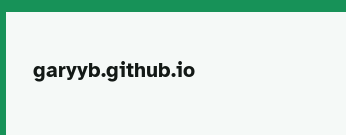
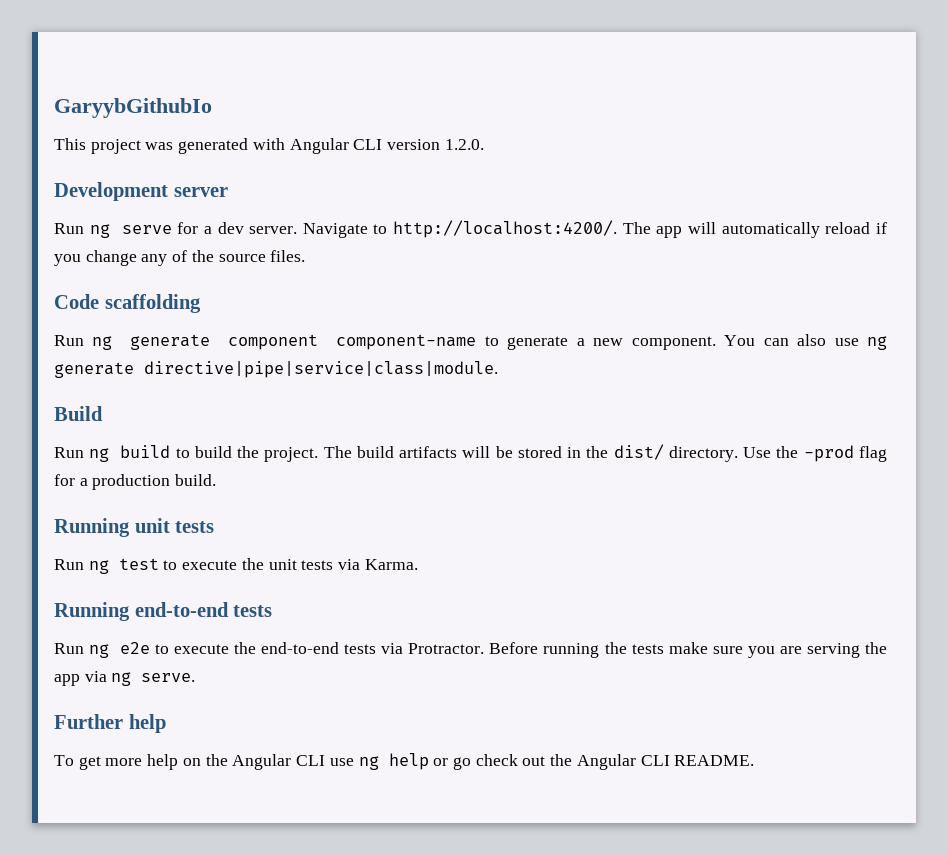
- garyyb.github.io
+ GaryybGithubIo
+ This project was generated with Angular CLI version 1.2.0.
+ Development server
+ Run ng serve for a dev server. Navigate to http://localhost:4200/. The app will automatically reload if you change any of the source files.
+ Code scaffolding
+ Run ng generate component component-name to generate a new component. You can also use ng generate directive|pipe|service|class|module.
+ Build
+ Run ng build to build the project. The build artifacts will be stored in the dist/ directory. Use the -prod flag for a production build.
+ Running unit tests
+ Run ng test to execute the unit tests via Karma.
+ Running end-to-end tests
+ Run ng e2e to execute the end-to-end tests via Protractor. Before running the tests make sure you are serving the app via ng serve.
+ Further help
+ To get more help on the Angular CLI use ng help or go check out the Angular CLI README.

